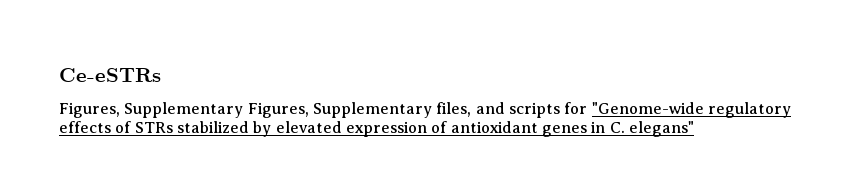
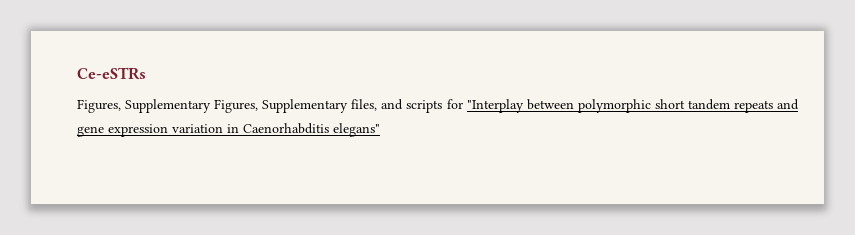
- Figures, Supplementary Figures, Supplementary files, and scripts for "Genome-wide regulatory effects of STRs stabilized by elevated expression of antioxidant genes in C. elegans"
+ Figures, Supplementary Figures, Supplementary files, and scripts for "Interplay between polymorphic short tandem repeats and gene expression variation in Caenorhabditis elegans"

